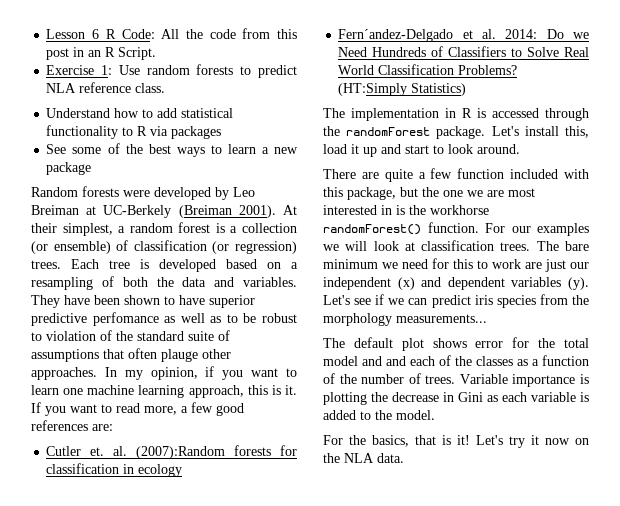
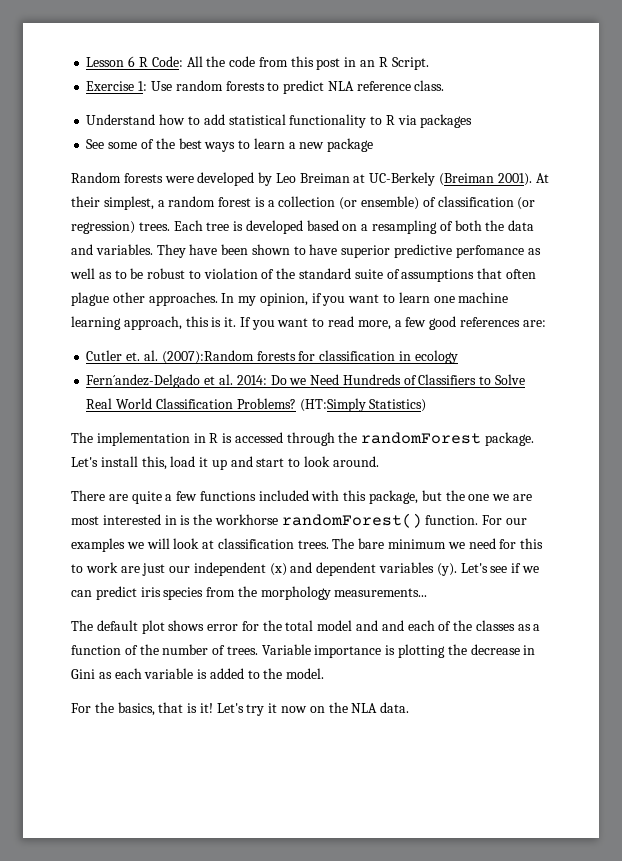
- They have been shown to have superior predictive perfomance as well as to be robust to violation of the standard suite of assumptions that often plauge other approaches.
+ They have been shown to have superior predictive perfomance as well as to be robust to violation of the standard suite of assumptions that often plague other approaches.
- There are quite a few function included with this package, but the one we are most interested in is the workhorse randomForest() function.
+ There are quite a few functions included with this package, but the one we are most interested in is the workhorse randomForest() function.

